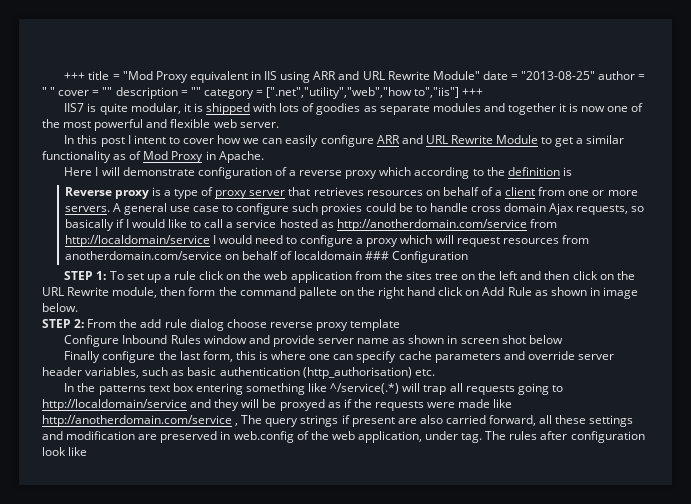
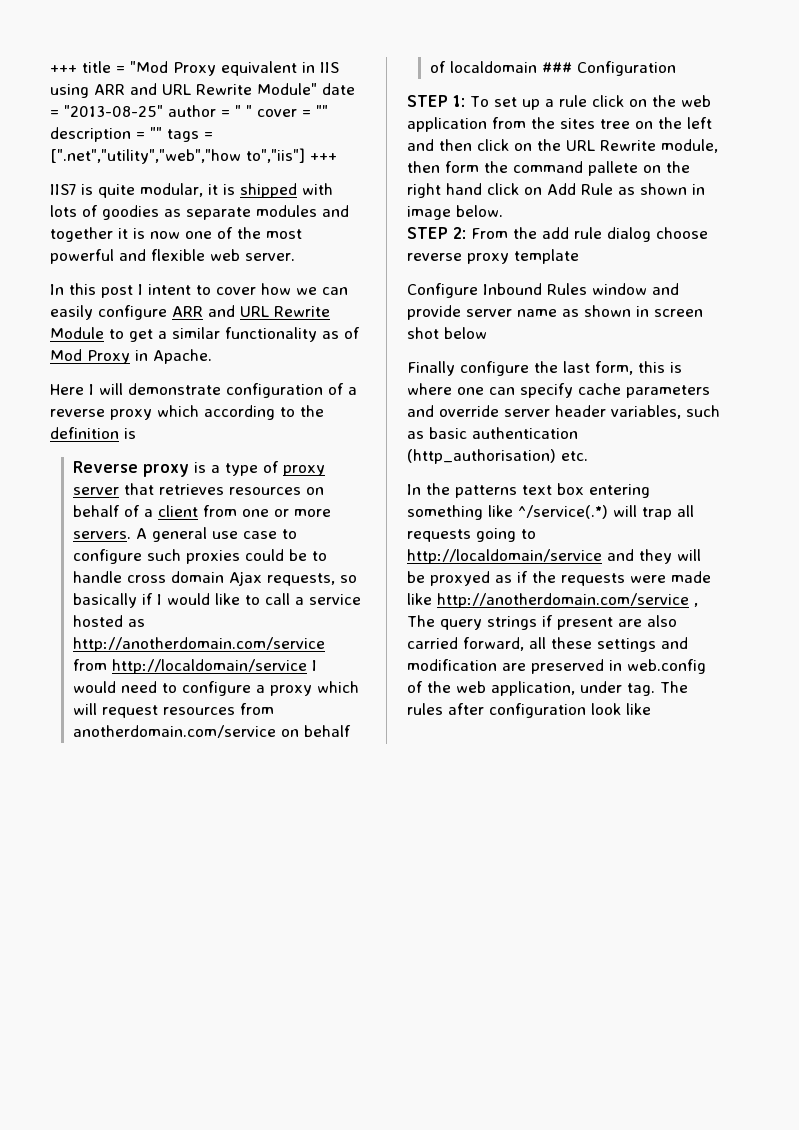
- +++ title = "Mod Proxy equivalent in IIS using ARR and URL Rewrite Module" date = "2013-08-25" author = " " cover = "" description = "" category = [".net","utility","web","how to","iis"] +++
+ +++ title = "Mod Proxy equivalent in IIS using ARR and URL Rewrite Module" date = "2013-08-25" author = " " cover = "" description = "" tags = [".net","utility","web","how to","iis"] +++

